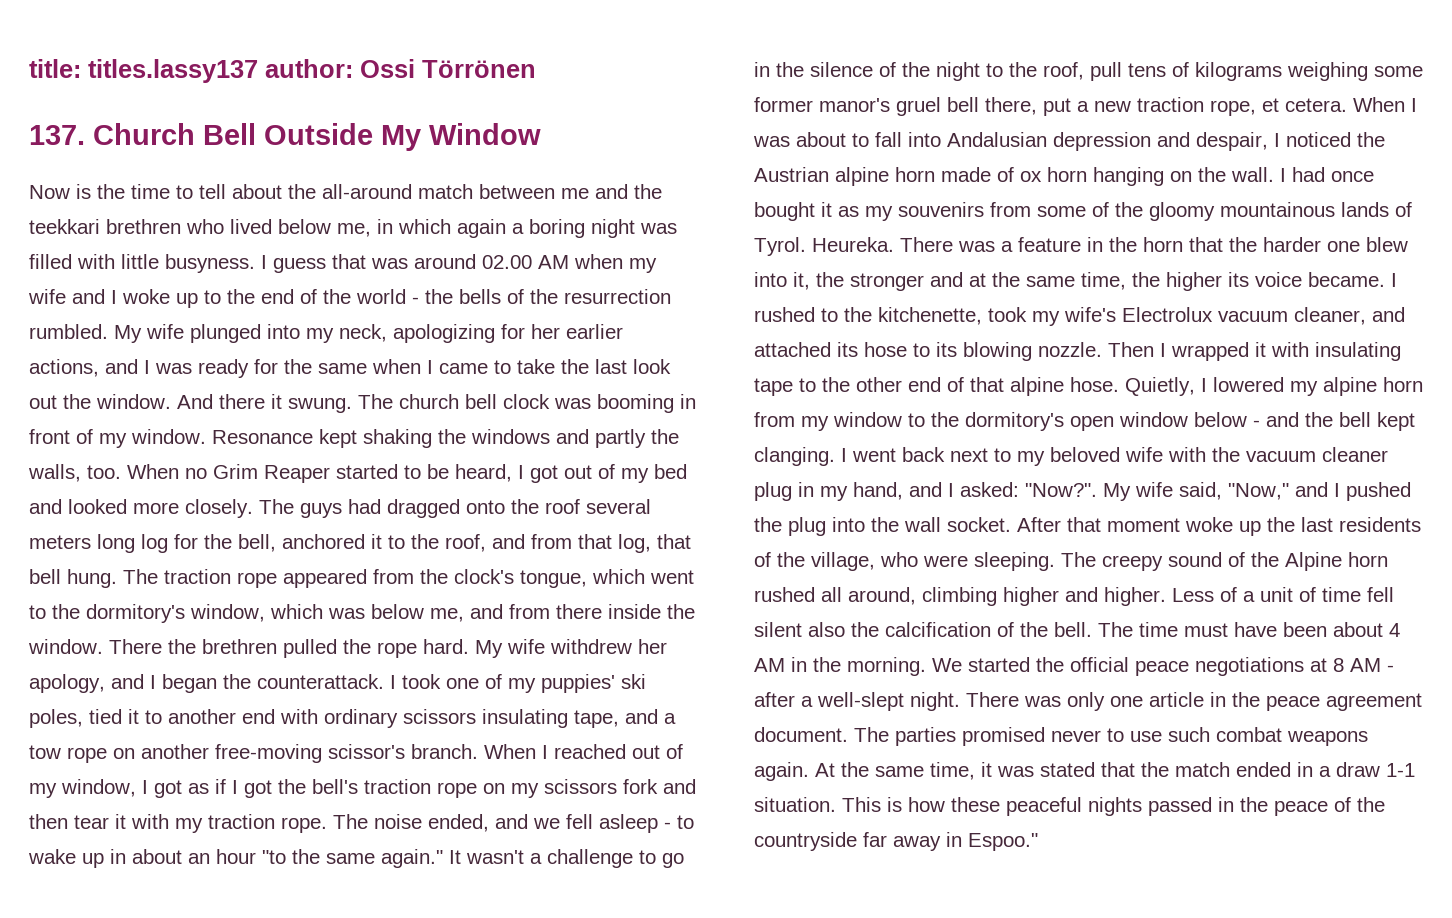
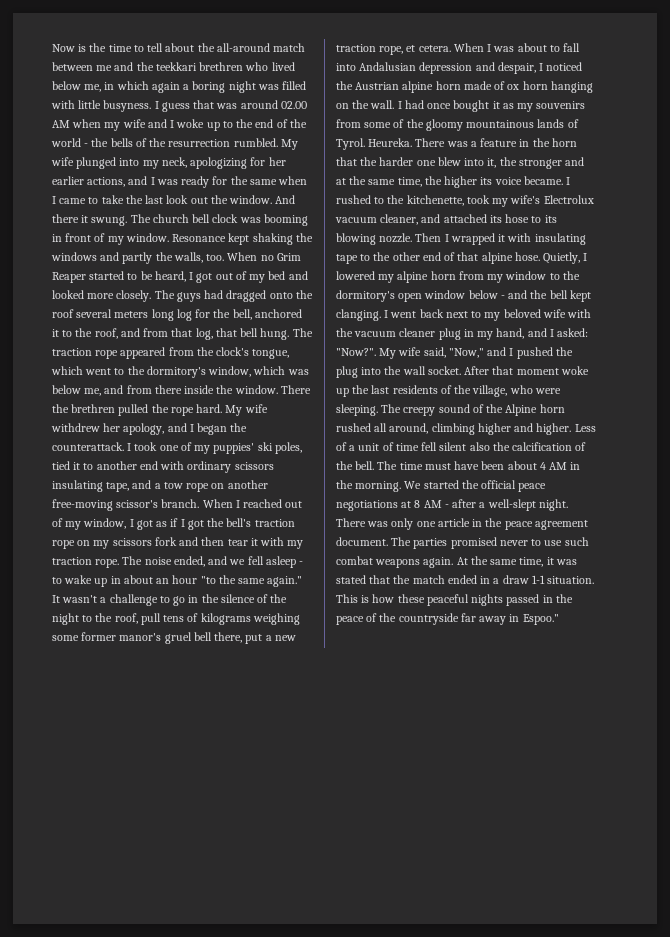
- title: titles.lassy137 author: Ossi Törrönen
- 137. Church Bell Outside My Window

